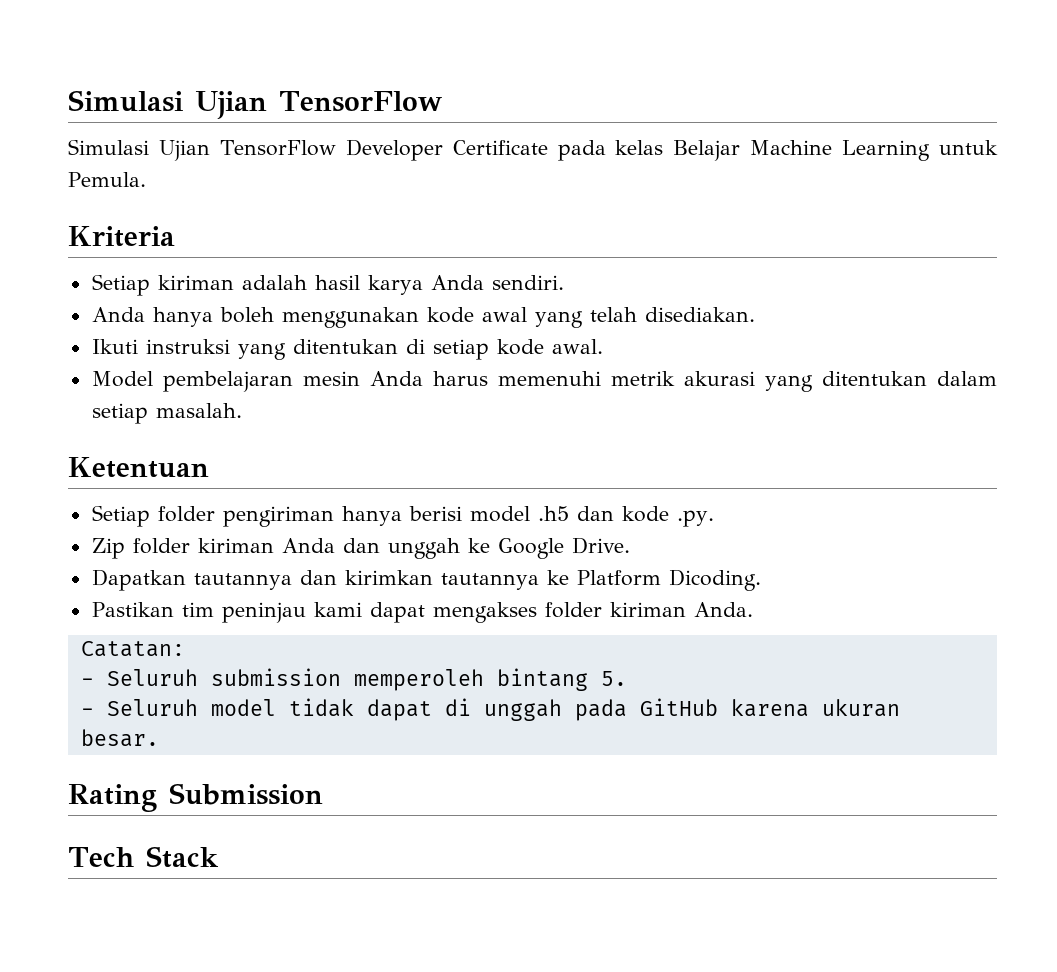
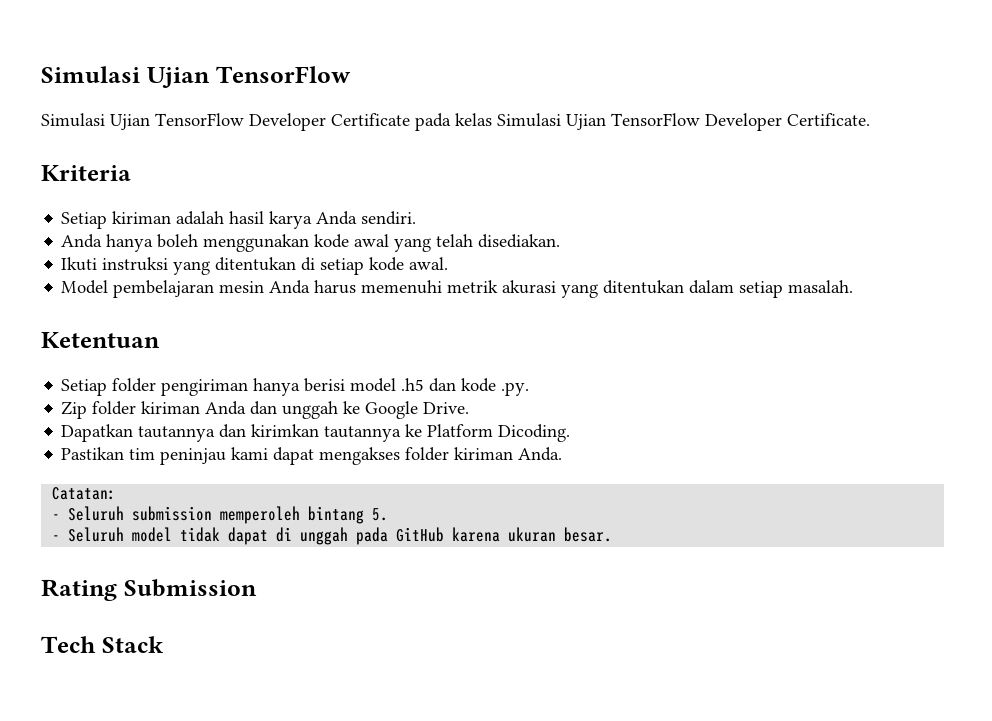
- Simulasi Ujian TensorFlow Developer Certificate pada kelas Belajar Machine Learning untuk Pemula.
+ Simulasi Ujian TensorFlow Developer Certificate pada kelas Simulasi Ujian TensorFlow Developer Certificate.

